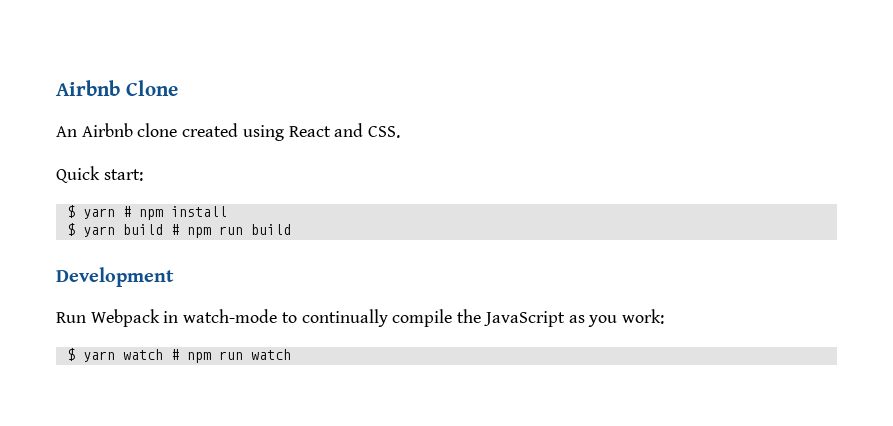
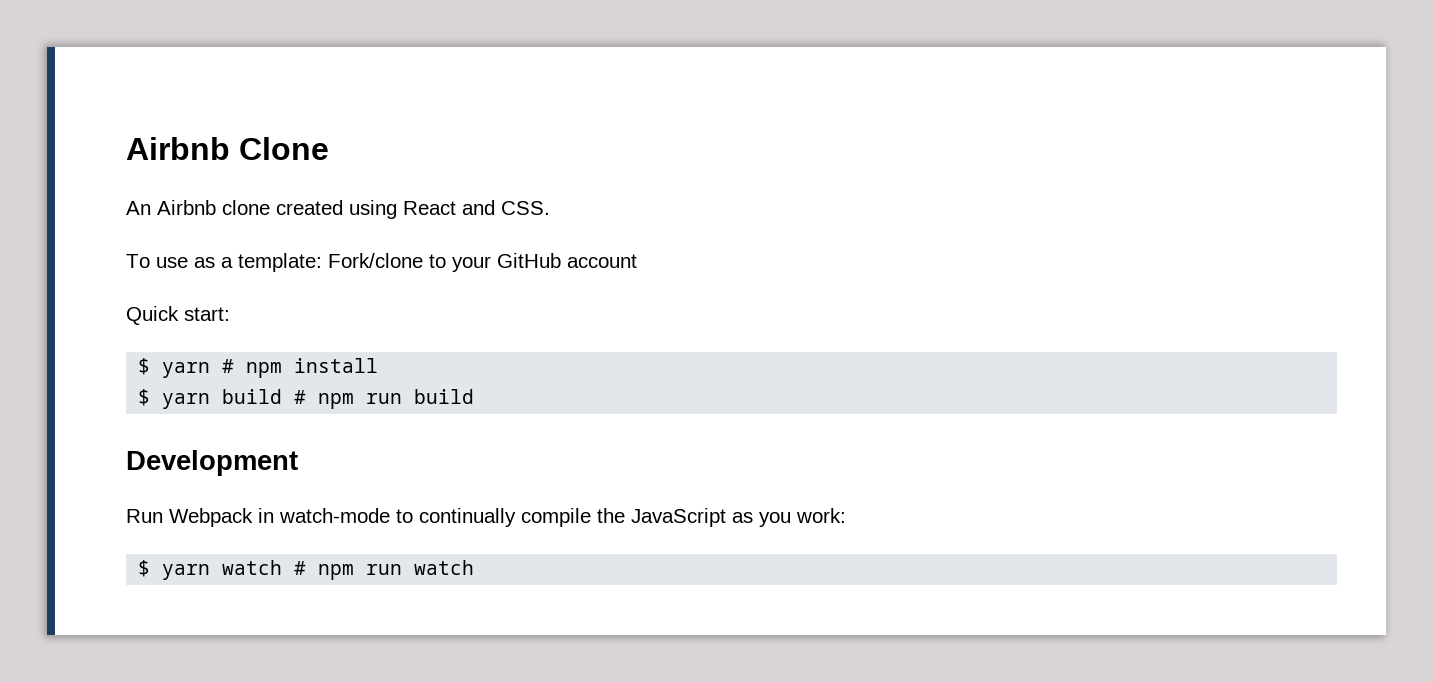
+ To use as a template: Fork/clone to your GitHub account

